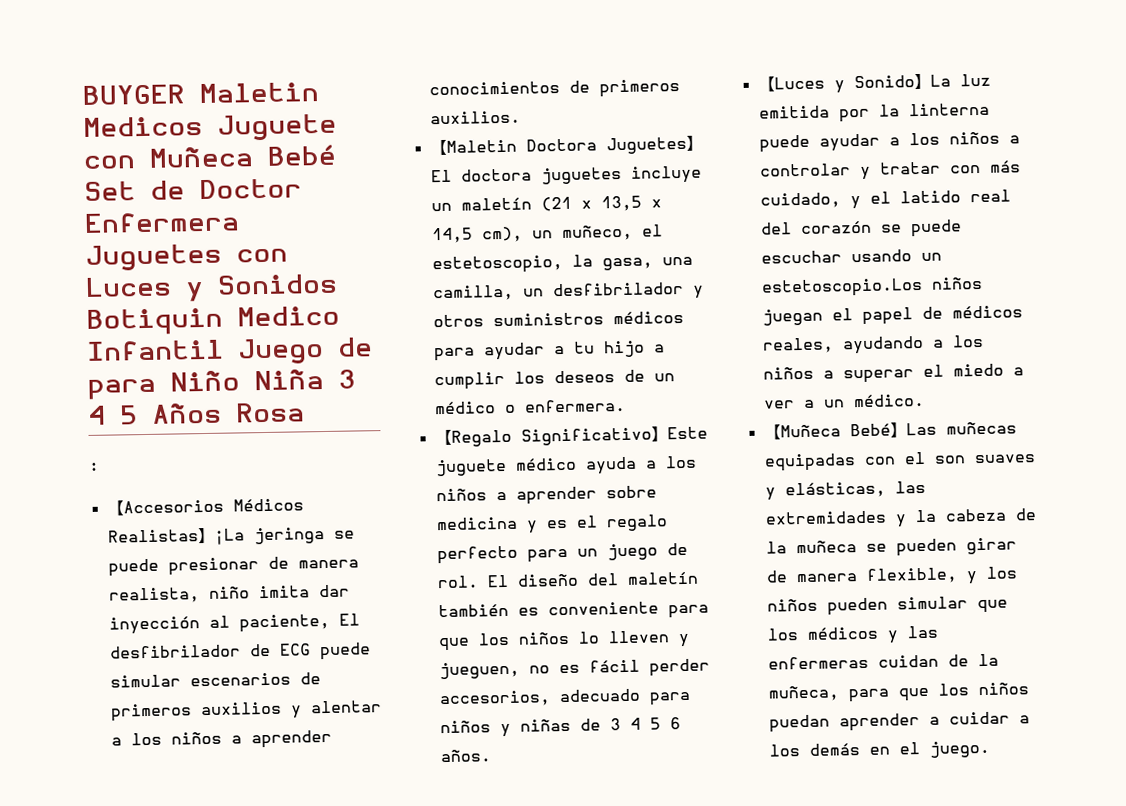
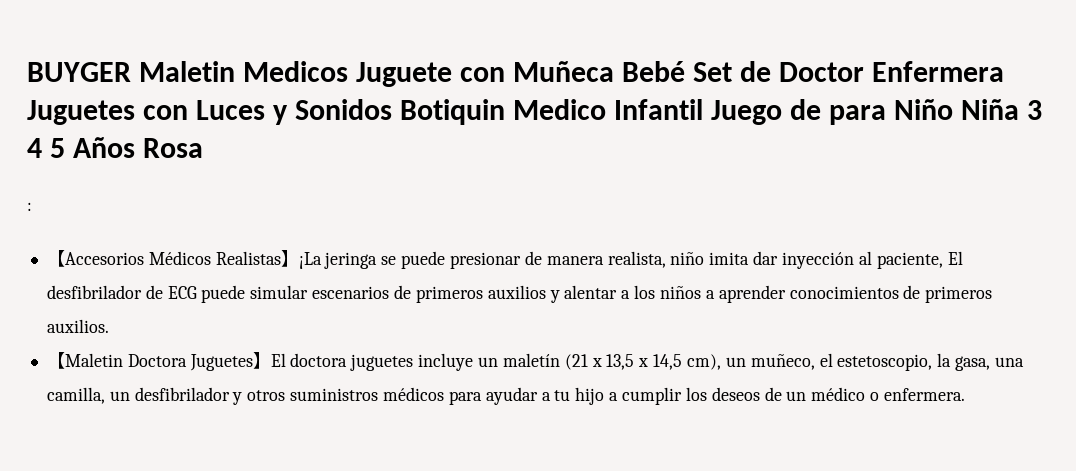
- 【Regalo Significativo】Este juguete médico ayuda a los niños a aprender sobre medicina y es el regalo perfecto para un juego de rol. El diseño del maletín también es conveniente para que los niños lo lleven y jueguen, no es fácil perder accesorios, adecuado para niños y niñas de 3 4 5 6 años.
- 【Luces y Sonido】La luz emitida por la linterna puede ayudar a los niños a controlar y tratar con más cuidado, y el latido real del corazón se puede escuchar usando un estetoscopio.Los niños juegan el papel de médicos reales, ayudando a los niños a superar el miedo a ver a un médico.
- 【Muñeca Bebé】Las muñecas equipadas con el son suaves y elásticas, las extremidades y la cabeza de la muñeca se pueden girar de manera flexible, y los niños pueden simular que los médicos y las enfermeras cuidan de la muñeca, para que los niños puedan aprender a cuidar a los demás en el juego.

